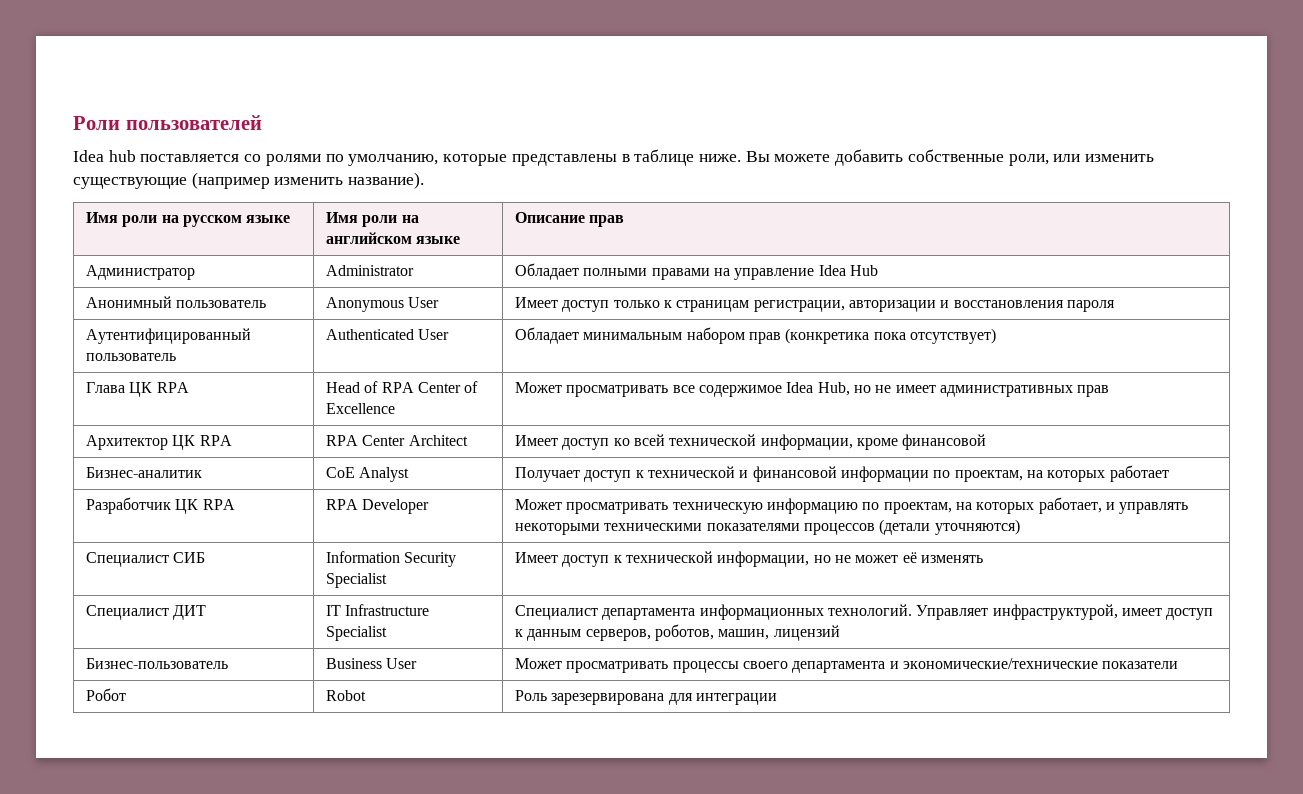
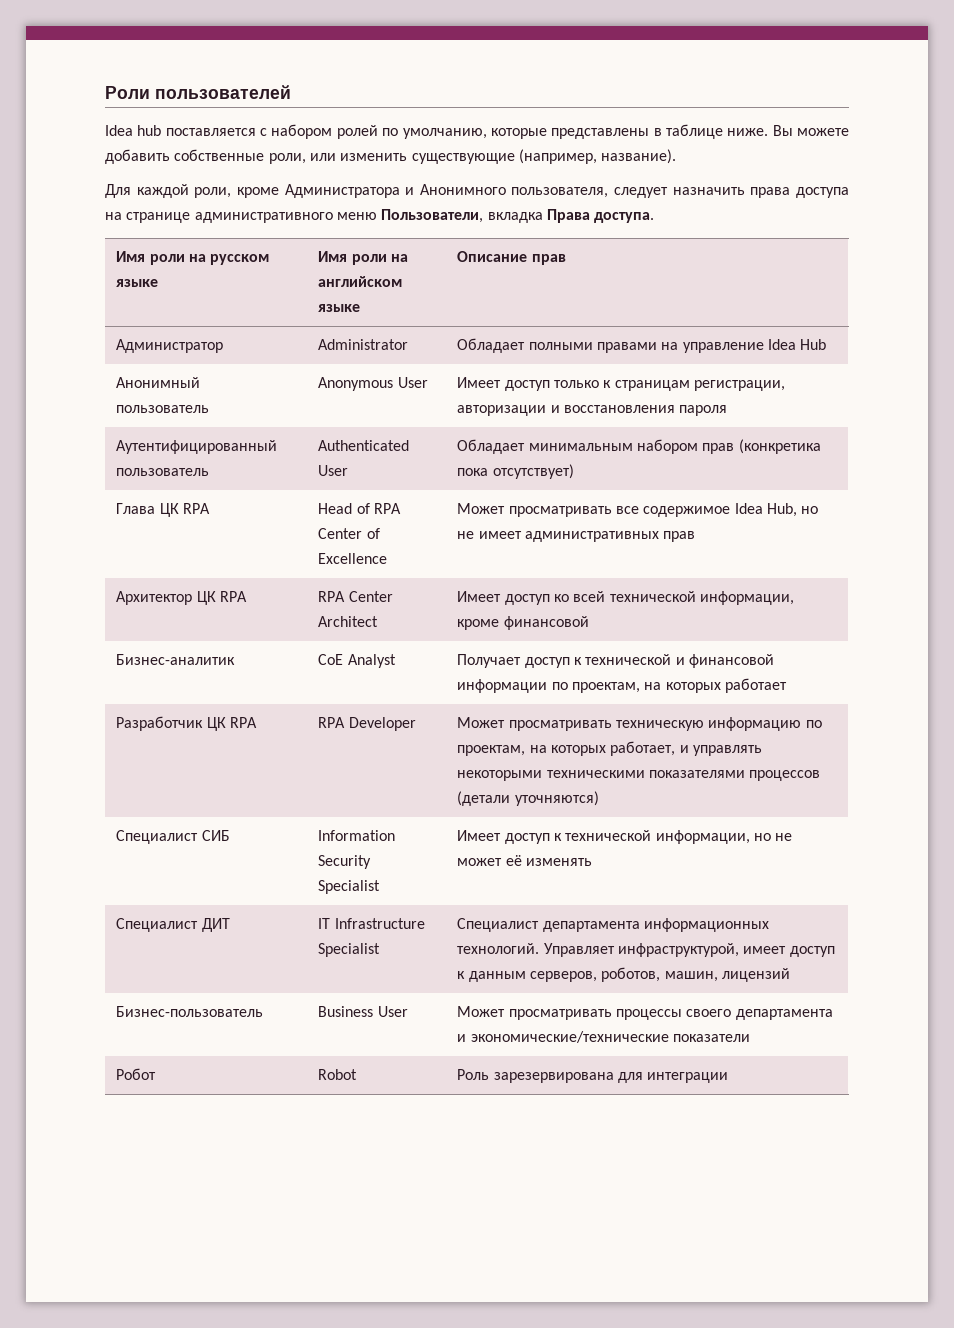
- Idea hub поставляется со ролями по умолчанию, которые представлены в таблице ниже.
+ Idea hub поставляется с набором ролей по умолчанию, которые представлены в таблице ниже.
- Вы можете добавить собственные роли, или изменить существующие (например изменить название).
+ Вы можете добавить собственные роли, или изменить существующие (например, название).
+ Для каждой роли, кроме Администратора и Анонимного пользователя, следует назначить права доступа на странице административного меню Пользователи, вкладка Права доступа.

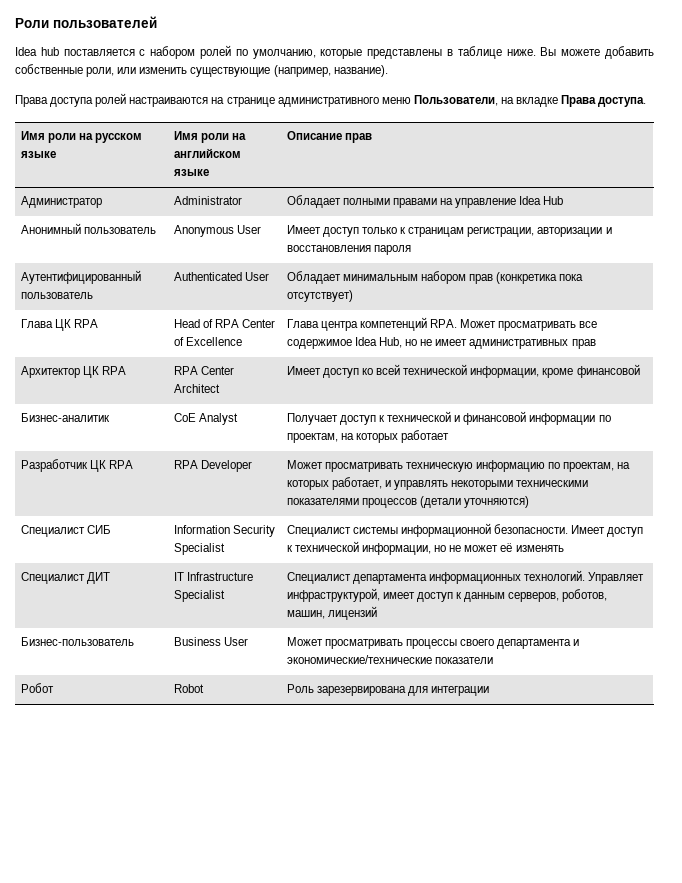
- Для каждой роли, кроме Администратора и Анонимного пользователя, следует назначить права доступа на странице административного меню Пользователи, вкладка Права доступа.
+ Права доступа ролей настраиваются на странице административного меню Пользователи, на вкладке Права доступа.
- Глава ЦК RPA | Head of RPA Center of Excellence | Может просматривать все содержимое Idea Hub, но не имеет административных прав
+ Глава ЦК RPA | Head of RPA Center of Excellence | Глава центра компетенций RPA. Может просматривать все содержимое Idea Hub, но не имеет административных прав
- Специалист СИБ | Information Security Specialist | Имеет доступ к технической информации, но не может её изменять
+ Специалист СИБ | Information Security Specialist | Специалист системы информационной безопасности. Имеет доступ к технической информации, но не может её изменять

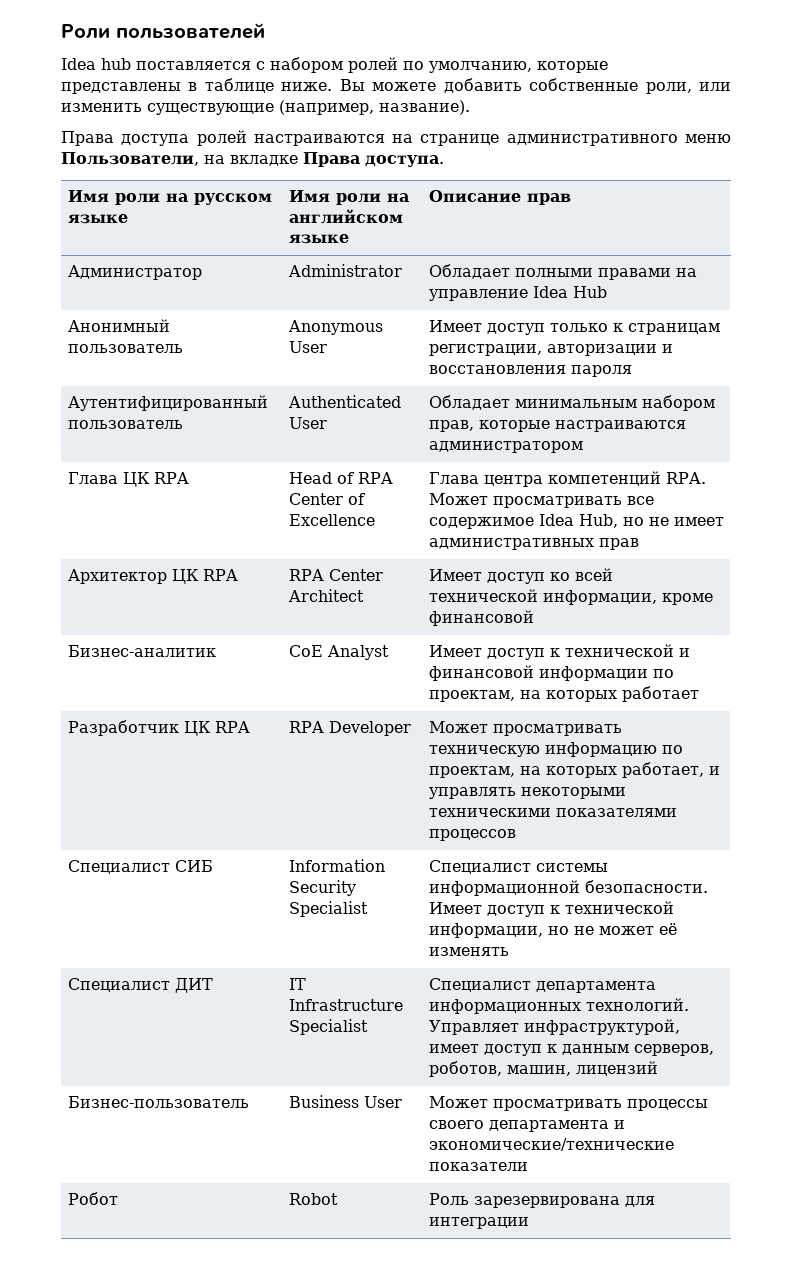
- Аутентифицированный пользователь | Authenticated User | Обладает минимальным набором прав (конкретика пока отсутствует)
+ Аутентифицированный пользователь | Authenticated User | Обладает минимальным набором прав, которые настраиваются администратором
- Бизнес-аналитик | CoE Analyst | Получает доступ к технической и финансовой информации по проектам, на которых работает
+ Бизнес-аналитик | CoE Analyst | Имеет доступ к технической и финансовой информации по проектам, на которых работает
- Разработчик ЦК RPA | RPA Developer | Может просматривать техническую информацию по проектам, на которых работает, и управлять некоторыми техническими показателями процессов (детали уточняются)
+ Разработчик ЦК RPA | RPA Developer | Может просматривать техническую информацию по проектам, на которых работает, и управлять некоторыми техническими показателями процессов

